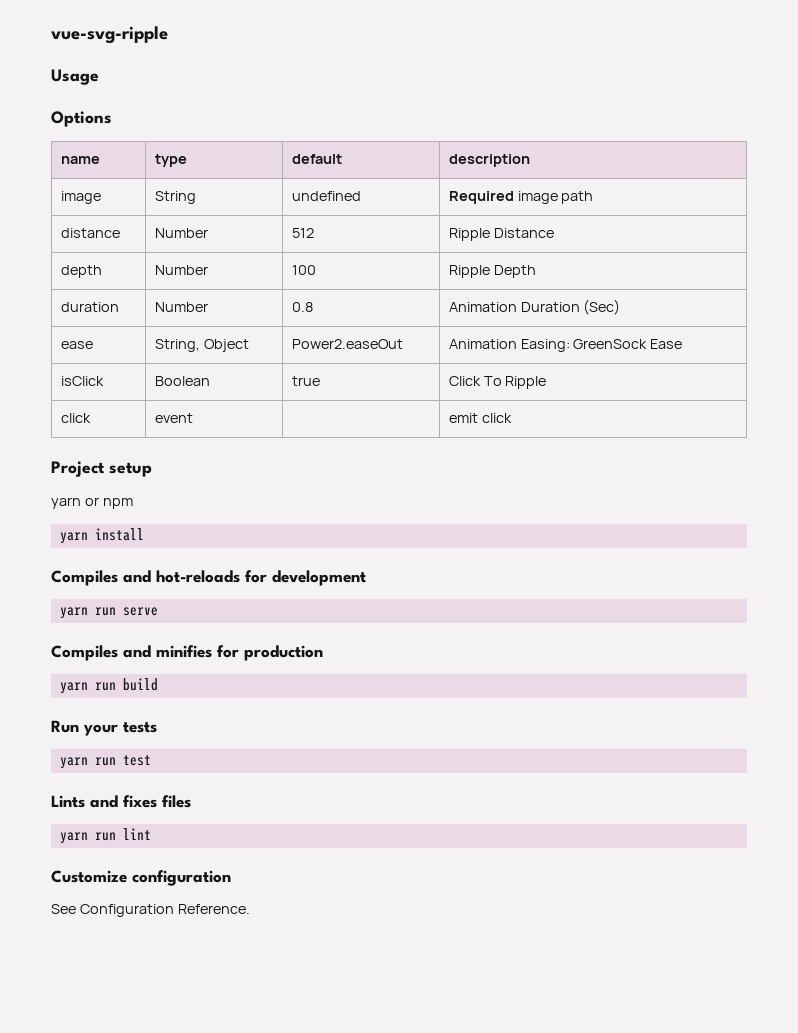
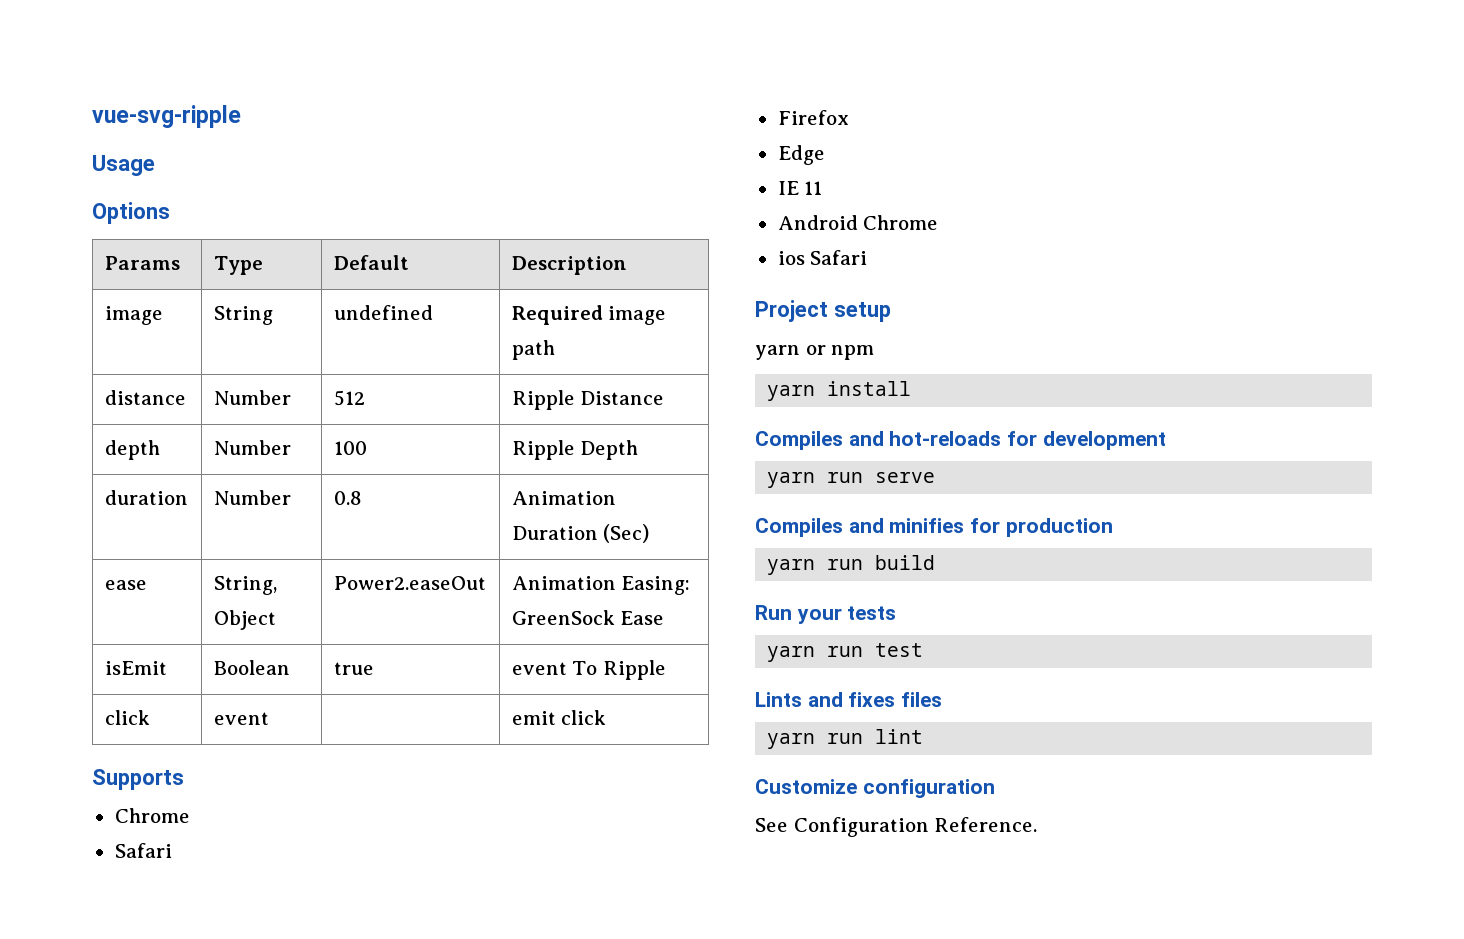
- name | type | default | description
+ Params | Type | Default | Description
- isClick | Boolean | true | Click To Ripple
+ isEmit | Boolean | true | event To Ripple
+ Supports
+ Chrome
+ Safari
+ Firefox
+ Edge
+ IE 11
+ Android Chrome
+ ios Safari

